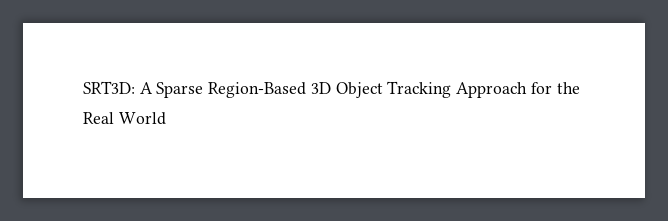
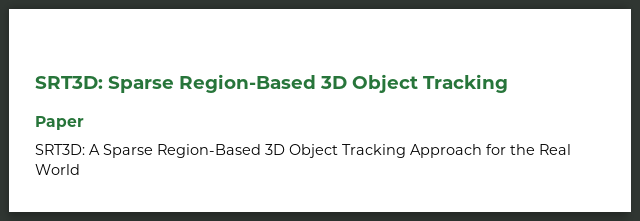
+ SRT3D: Sparse Region-Based 3D Object Tracking
+ Paper

